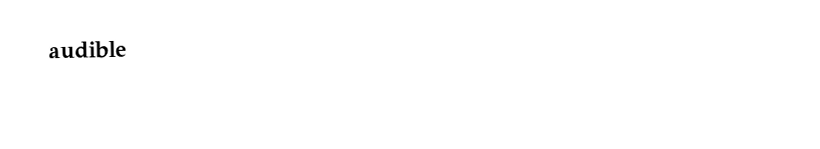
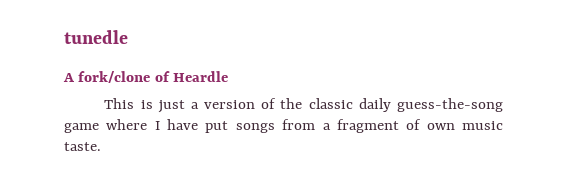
- audible
+ tunedle
+ A fork/clone of Heardle
+ This is just a version of the classic daily guess-the-song game where I have put songs from a fragment of own music taste.

